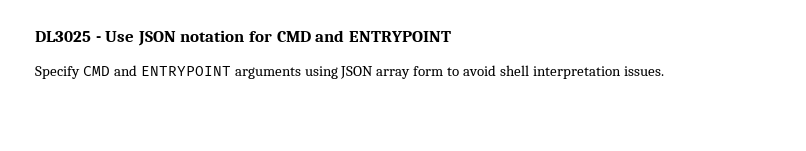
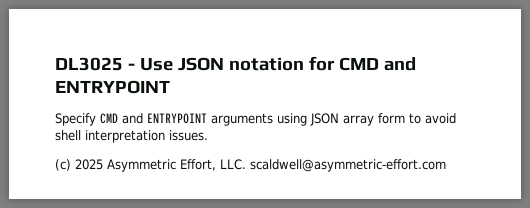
+ (c) 2025 Asymmetric Effort, LLC. scaldwell@asymmetric-effort.com

